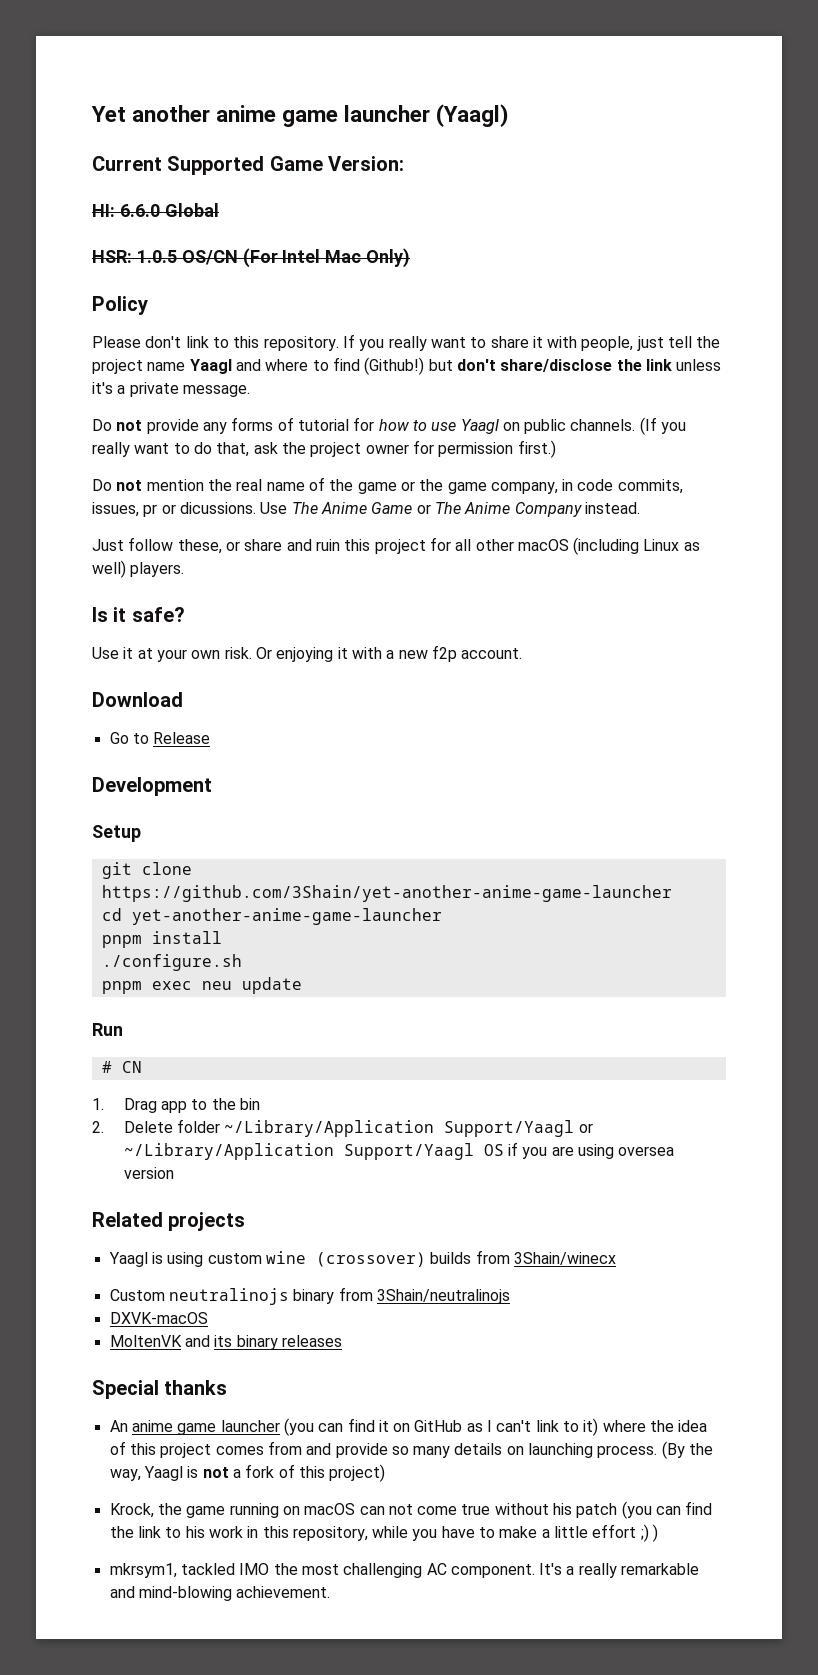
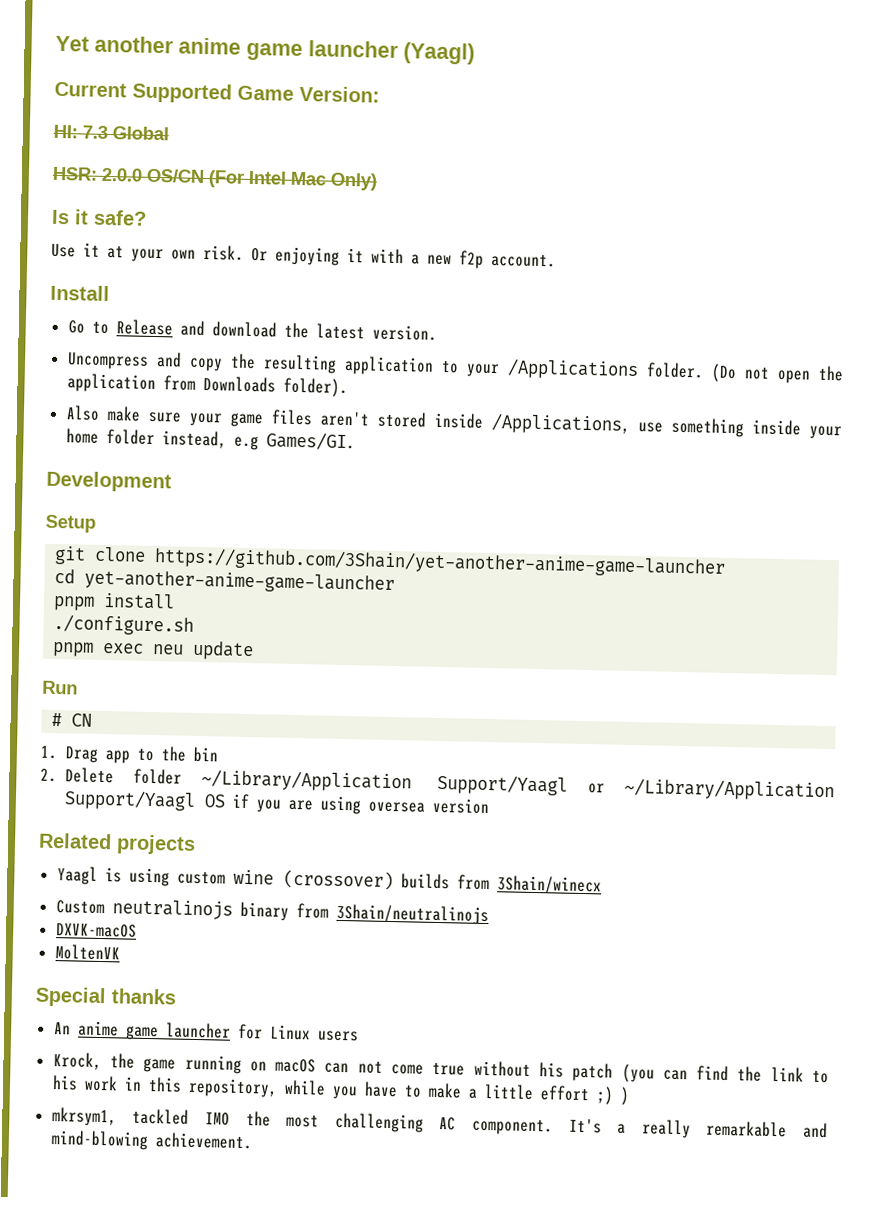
- HI: 6.6.0 Global
+ HI: 7.3 Global
- HSR: 1.0.5 OS/CN (For Intel Mac Only)
+ HSR: 2.0.0 OS/CN (For Intel Mac Only)
- Policy
- Please don't link to this repository. If you really want to share it with people, just tell the project name Yaagl and where to find (Github!) but don't share/disclose the link unless it's a private message.
- Do not provide any forms of tutorial for how to use Yaagl on public channels. (If you really want to do that, ask the project owner for permission first.)
- Do not mention the real name of the game or the game company, in code commits, issues, pr or dicussions. Use The Anime Game or The Anime Company instead.
- Just follow these, or share and ruin this project for all other macOS (including Linux as well) players.
- Download
+ Install
- Go to Release
+ Go to Release and download the latest version.
+ Uncompress and copy the resulting application to your /Applications folder. (Do not open the application from Downloads folder).
+ Also make sure your game files aren't stored inside /Applications, use something inside your home folder instead, e.g Games/GI.
- MoltenVK and its binary releases
+ MoltenVK
- An anime game launcher (you can find it on GitHub as I can't link to it) where the idea of this project comes from and provide so many details on launching process. (By the way, Yaagl is not a fork of this project)
+ An anime game launcher for Linux users

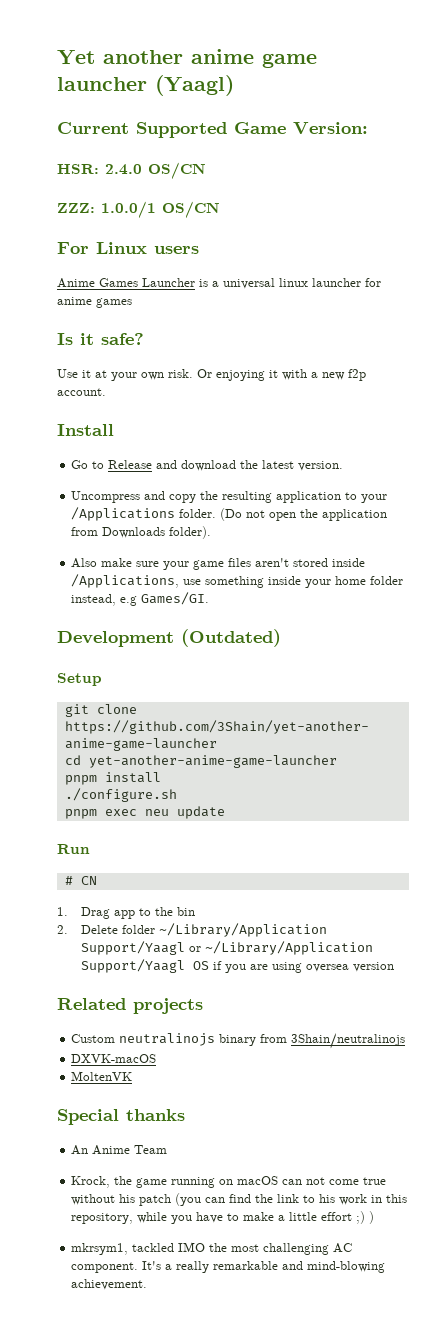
- HI: 7.3 Global
- HSR: 2.0.0 OS/CN (For Intel Mac Only)
+ HSR: 2.4.0 OS/CN
+ ZZZ: 1.0.0/1 OS/CN
+ For Linux users
+ Anime Games Launcher is a universal linux launcher for anime games
- Development
+ Development (Outdated)
- Yaagl is using custom wine (crossover) builds from 3Shain/winecx
- An anime game launcher for Linux users
+ An Anime Team

